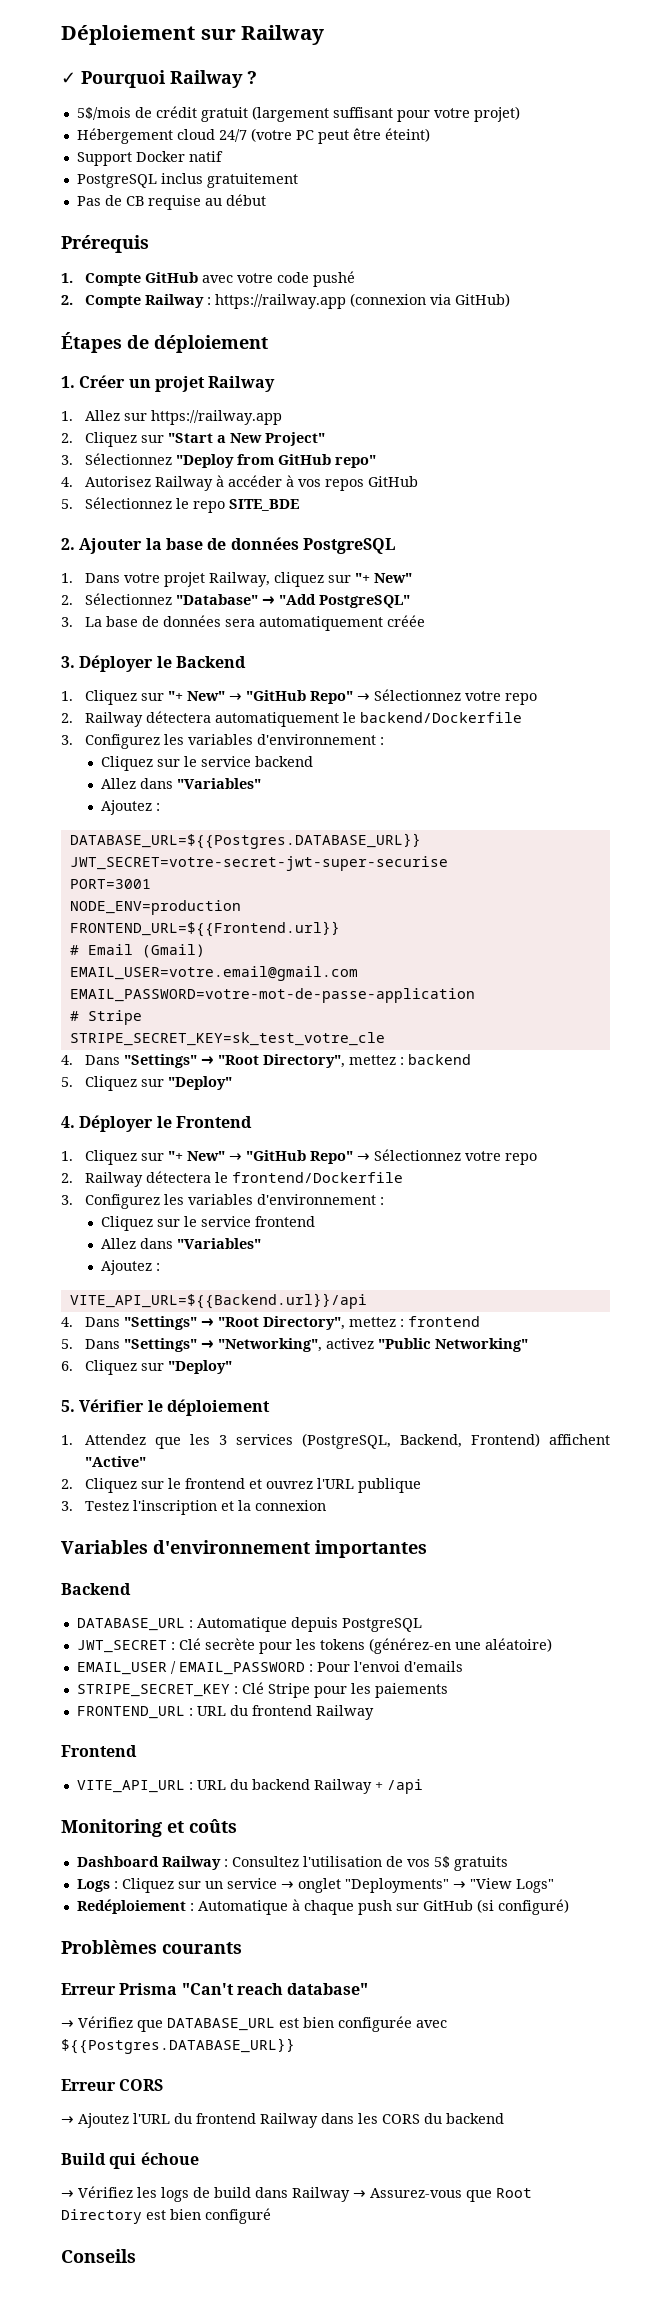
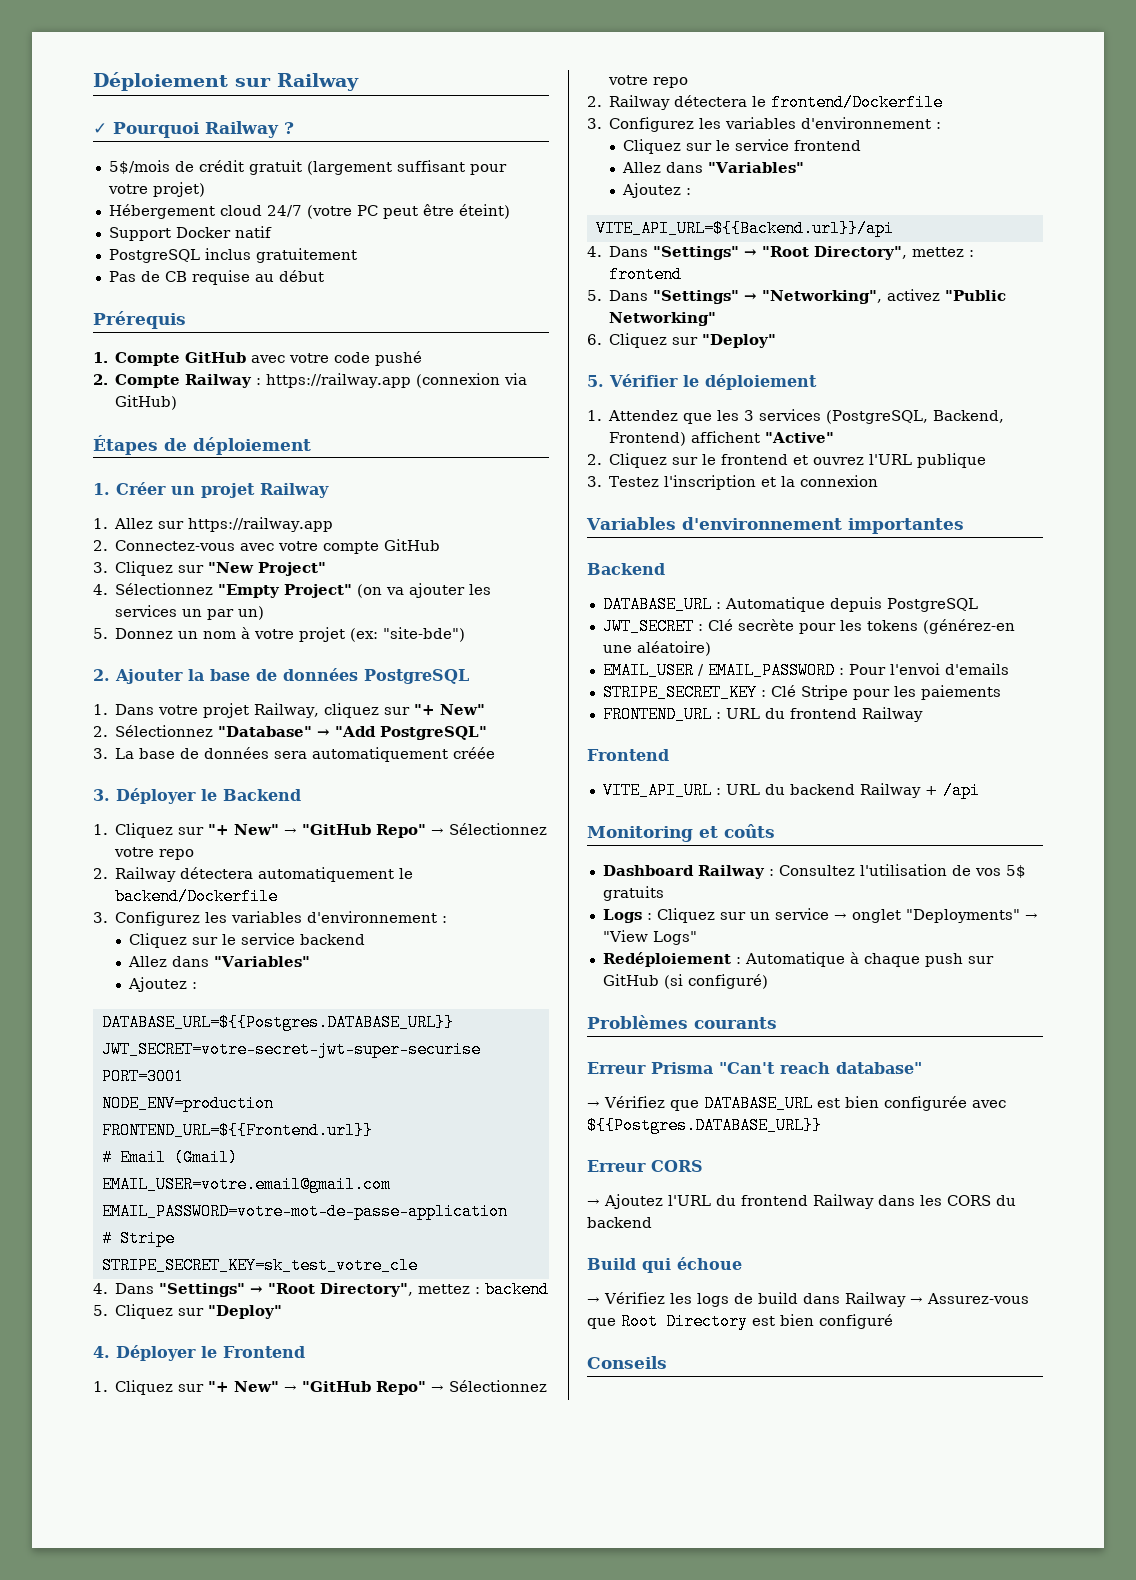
- 2. Cliquez sur "Start a New Project"
- 3. Sélectionnez "Deploy from GitHub repo"
- 4. Autorisez Railway à accéder à vos repos GitHub
- 5. Sélectionnez le repo SITE_BDE
+ 2. Connectez-vous avec votre compte GitHub
+ 3. Cliquez sur "New Project"
+ 4. Sélectionnez "Empty Project" (on va ajouter les services un par un)
+ 5. Donnez un nom à votre projet (ex: "site-bde")

